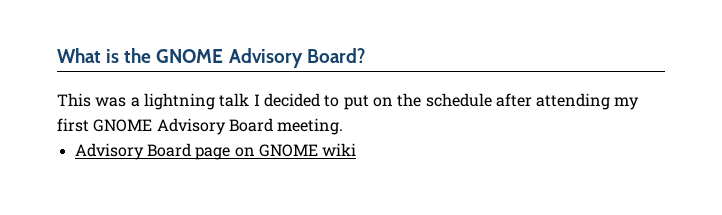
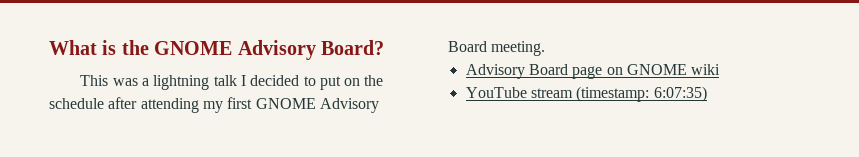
+ YouTube stream (timestamp: 6:07:35)

